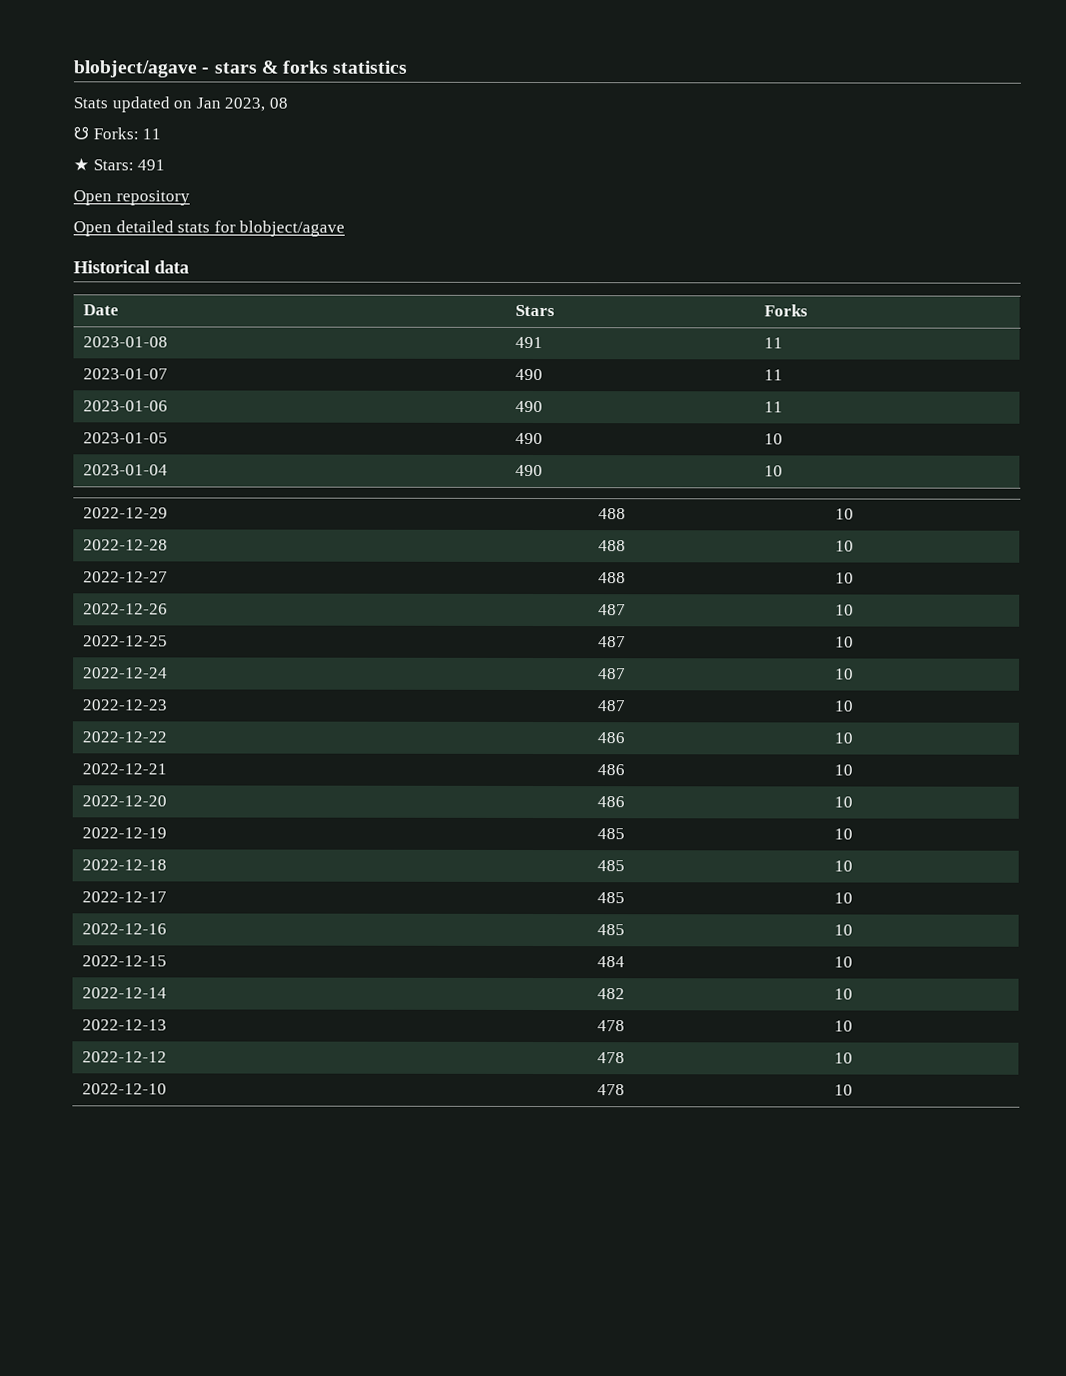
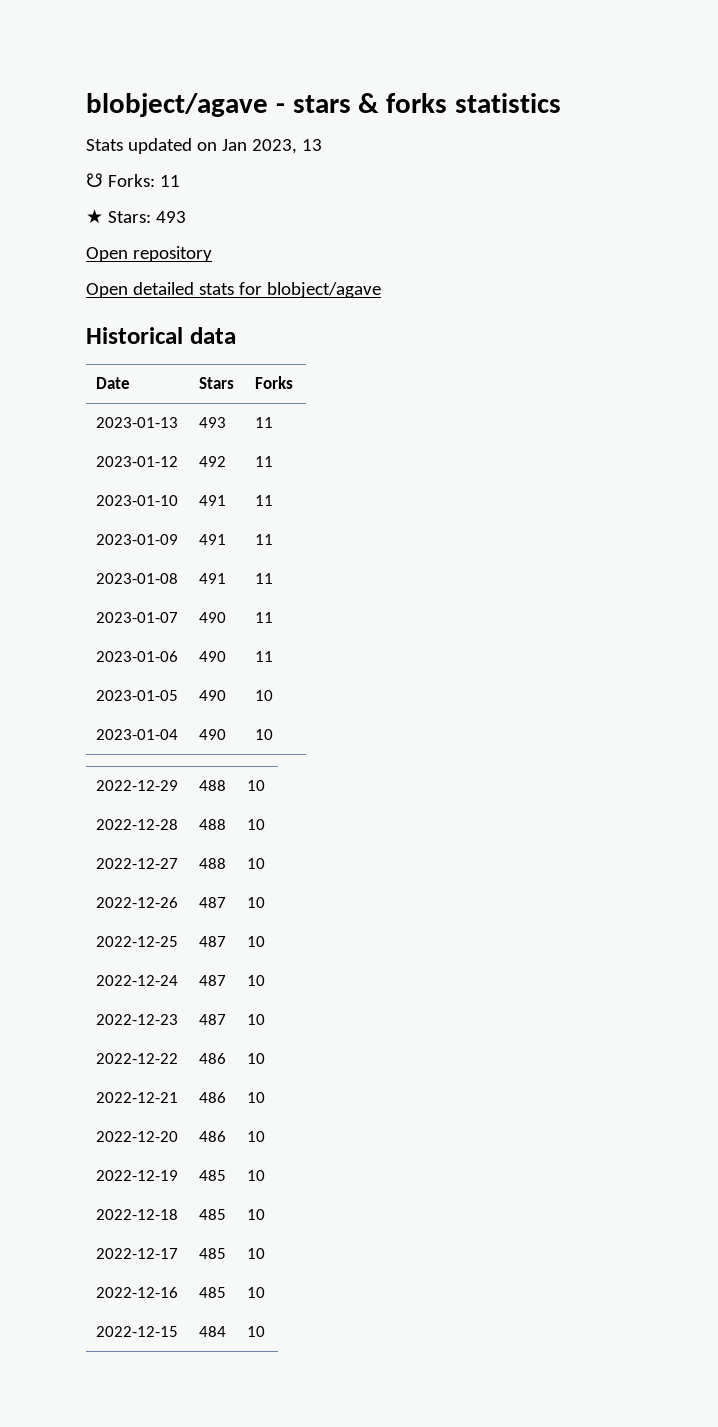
- Stats updated on Jan 2023, 08
+ Stats updated on Jan 2023, 13
- ★ Stars: 491
+ ★ Stars: 493
+ 2023-01-13 | 493 | 11
+ 2023-01-12 | 492 | 11
+ 2023-01-10 | 491 | 11
+ 2023-01-09 | 491 | 11
- 2022-12-14 | 482 | 10
- 2022-12-13 | 478 | 10
- 2022-12-12 | 478 | 10
- 2022-12-10 | 478 | 10

